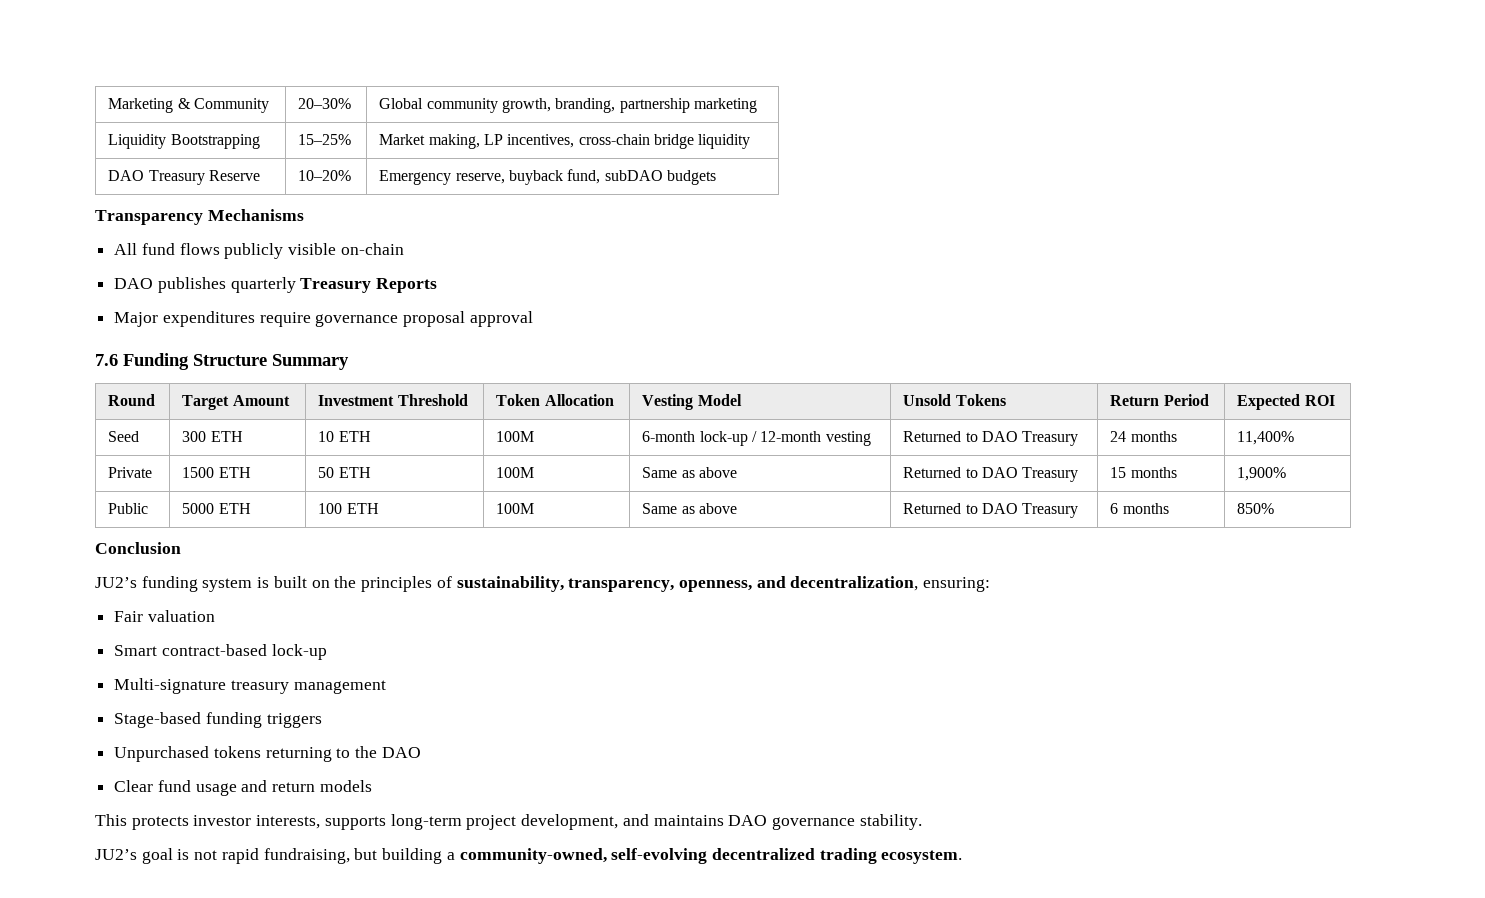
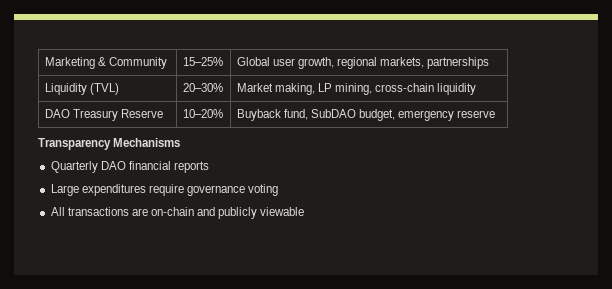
- Marketing & Community | 20–30% | Global community growth, branding, partnership marketing
+ Marketing & Community | 15–25% | Global user growth, regional markets, partnerships
- Liquidity Bootstrapping | 15–25% | Market making, LP incentives, cross-chain bridge liquidity
+ Liquidity (TVL) | 20–30% | Market making, LP mining, cross-chain liquidity
- DAO Treasury Reserve | 10–20% | Emergency reserve, buyback fund, subDAO budgets
+ DAO Treasury Reserve | 10–20% | Buyback fund, SubDAO budget, emergency reserve
  Transparency Mechanisms
- All fund flows publicly visible on-chain
- DAO publishes quarterly Treasury Reports
- Major expenditures require governance proposal approval
- 7.6 Funding Structure Summary
- Round | Target Amount | Investment Threshold | Token Allocation | Vesting Model | Unsold Tokens | Return Period | Expected ROI
- Seed | 300 ETH | 10 ETH | 100M | 6-month lock-up / 12-month vesting | Returned to DAO Treasury | 24 months | 11,400%
- Private | 1500 ETH | 50 ETH | 100M | Same as above | Returned to DAO Treasury | 15 months | 1,900%
- Public | 5000 ETH | 100 ETH | 100M | Same as above | Returned to DAO Treasury | 6 months | 850%
- Conclusion
- JU2’s funding system is built on the principles of sustainability, transparency, openness, and decentralization, ensuring:
- Fair valuation
- Smart contract-based lock-up
- Multi-signature treasury management
- Stage-based funding triggers
- Unpurchased tokens returning to the DAO
- Clear fund usage and return models
- This protects investor interests, supports long-term project development, and maintains DAO governance stability.
- JU2’s goal is not rapid fundraising, but building a community-owned, self-evolving decentralized trading ecosystem.
+ Quarterly DAO financial reports
+ Large expenditures require governance voting
+ All transactions are on-chain and publicly viewable

